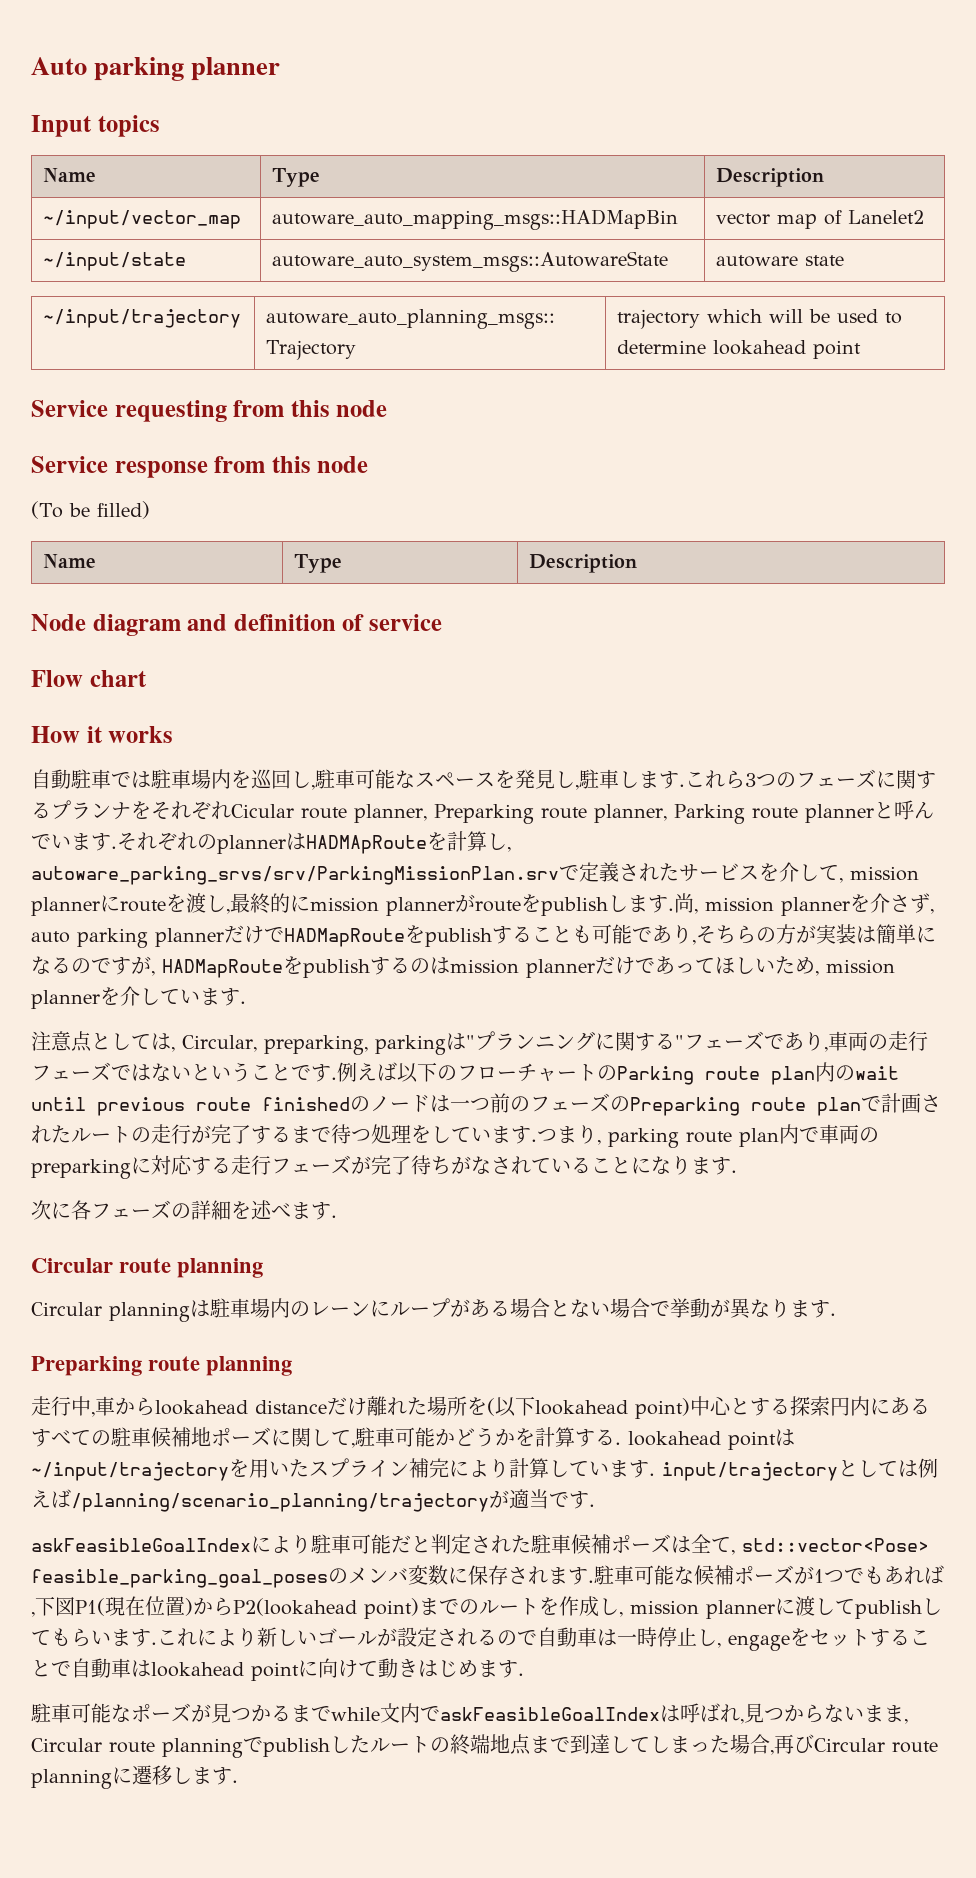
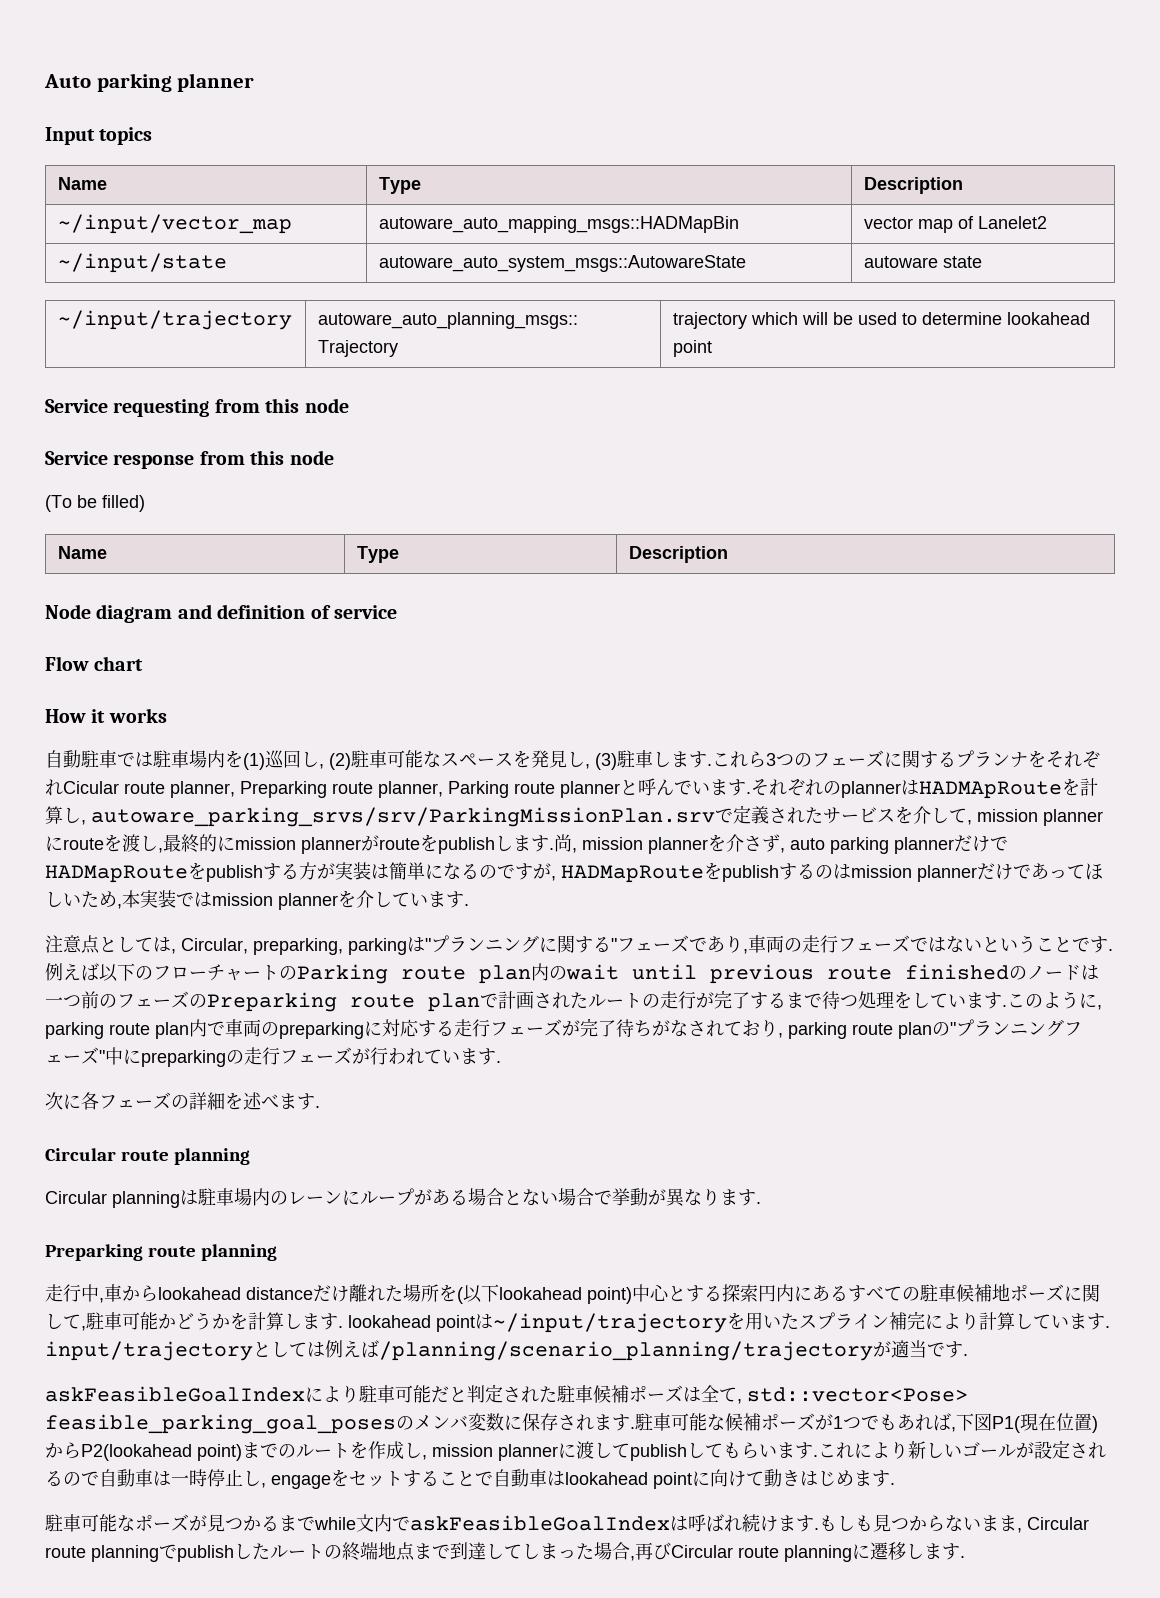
- 自動駐車では駐車場内を巡回し,駐車可能なスペースを発見し,駐車します.
+ 自動駐車では駐車場内を(1)巡回し, (2)駐車可能なスペースを発見し, (3)駐車します.
- 尚, mission plannerを介さず, auto parking plannerだけでHADMapRouteをpublishすることも可能であり,そちらの方が実装は簡単になるのですが, HADMapRouteをpublishするのはmission plannerだけであってほしいため, mission plannerを介しています.
+ 尚, mission plannerを介さず, auto parking plannerだけでHADMapRouteをpublishする方が実装は簡単になるのですが, HADMapRouteをpublishするのはmission plannerだけであってほしいため,本実装ではmission plannerを介しています.
- つまり, parking route plan内で車両のpreparkingに対応する走行フェーズが完了待ちがなされていることになります.
+ このように, parking route plan内で車両のpreparkingに対応する走行フェーズが完了待ちがなされており, parking route planの"プランニングフェーズ"中にpreparkingの走行フェーズが行われています.
- 走行中,車からlookahead distanceだけ離れた場所を(以下lookahead point)中心とする探索円内にあるすべての駐車候補地ポーズに関して,駐車可能かどうかを計算する. lookahead pointは~/input/trajectoryを用いたスプライン補完により計算しています. input/trajectoryとしては例えば/planning/scenario_planning/trajectoryが適当です.
+ 走行中,車からlookahead distanceだけ離れた場所を(以下lookahead point)中心とする探索円内にあるすべての駐車候補地ポーズに関して,駐車可能かどうかを計算します. lookahead pointは~/input/trajectoryを用いたスプライン補完により計算しています. input/trajectoryとしては例えば/planning/scenario_planning/trajectoryが適当です.
- 駐車可能なポーズが見つかるまでwhile文内でaskFeasibleGoalIndexは呼ばれ,見つからないまま, Circular route planningでpublishしたルートの終端地点まで到達してしまった場合,再びCircular route planningに遷移します.
+ 駐車可能なポーズが見つかるまでwhile文内でaskFeasibleGoalIndexは呼ばれ続けます.もしも見つからないまま, Circular route planningでpublishしたルートの終端地点まで到達してしまった場合,再びCircular route planningに遷移します.

